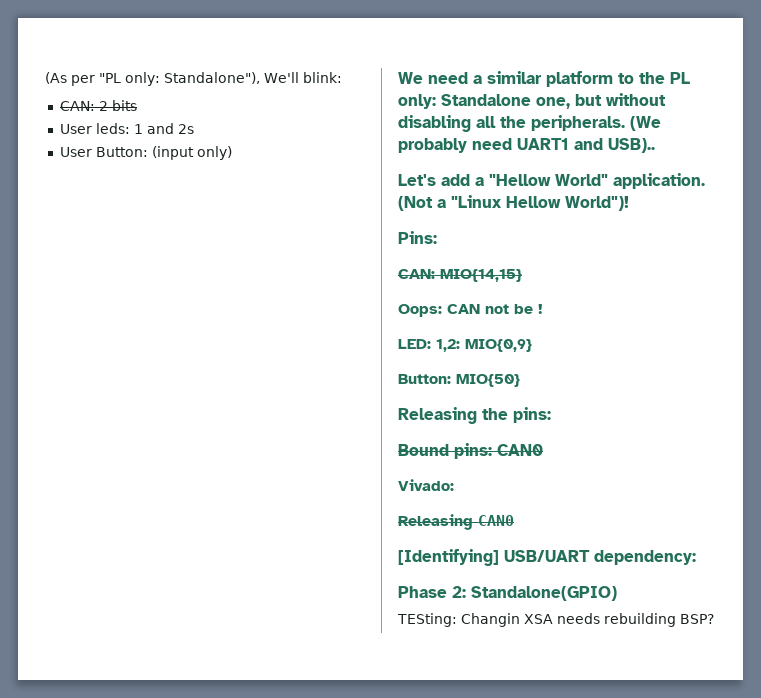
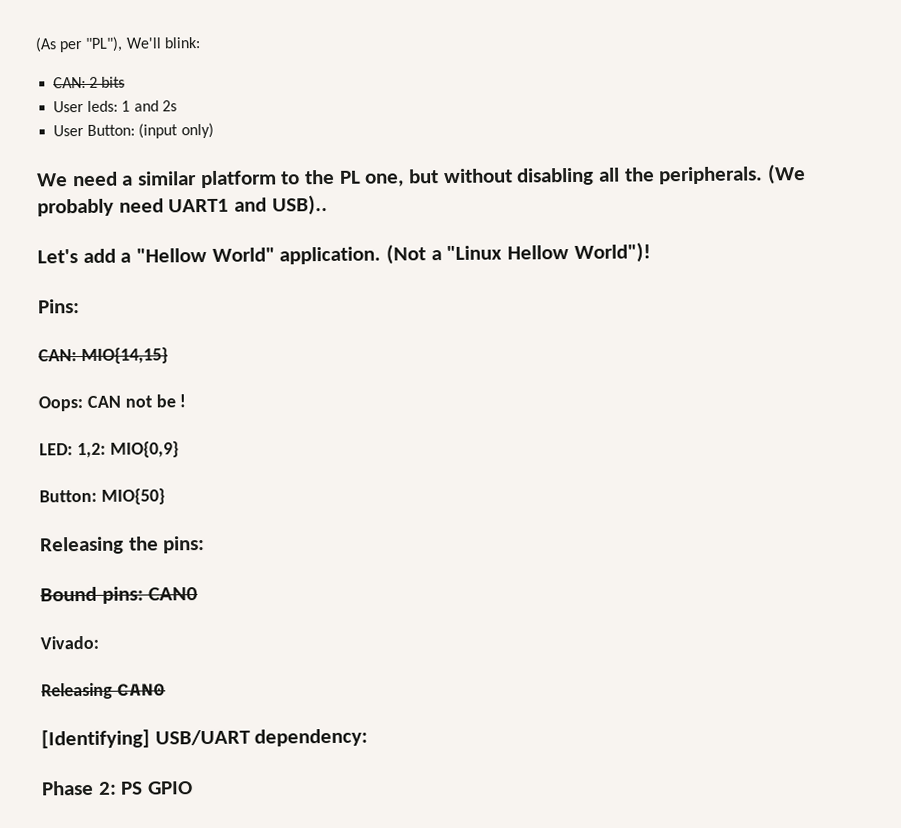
- (As per "PL only: Standalone"), We'll blink:
+ (As per "PL"), We'll blink:
- We need a similar platform to the PL only: Standalone one, but without disabling all the peripherals.
+ We need a similar platform to the PL one, but without disabling all the peripherals.
- Phase 2: Standalone(GPIO)
- TESting: Changin XSA needs rebuilding BSP?
+ Phase 2: PS GPIO

